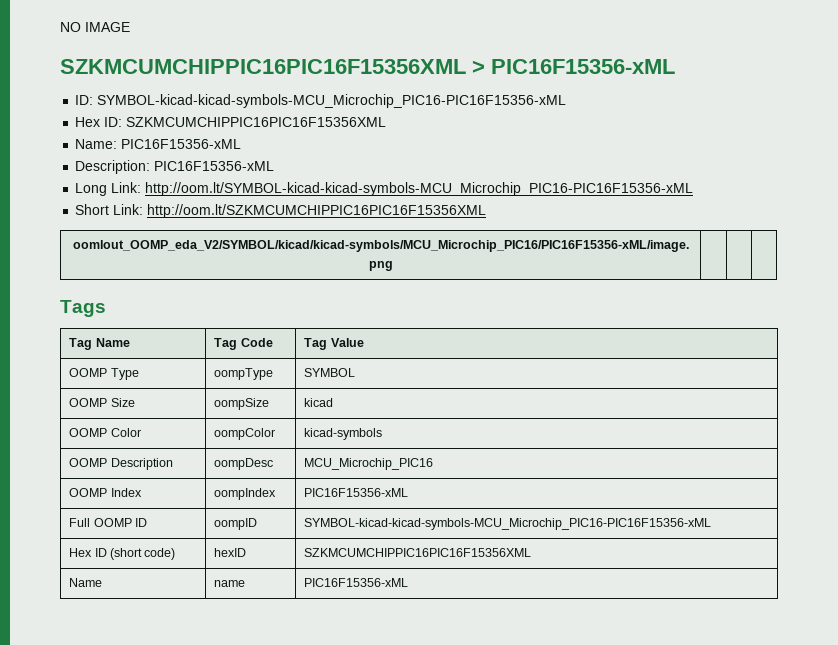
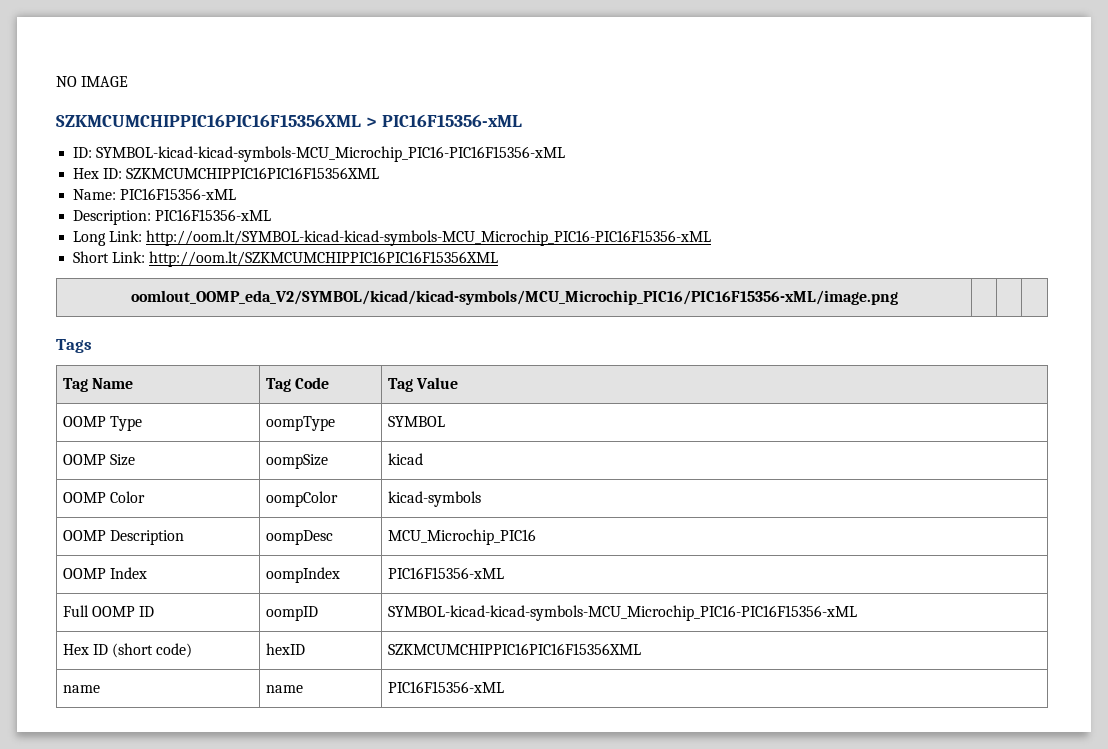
- Name | name | PIC16F15356-xML
+ name | name | PIC16F15356-xML

